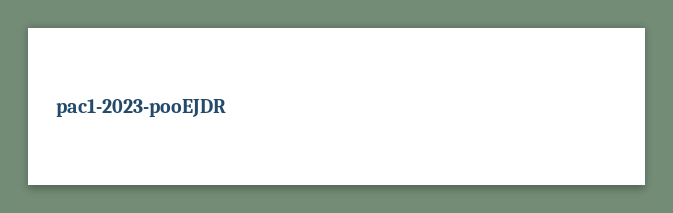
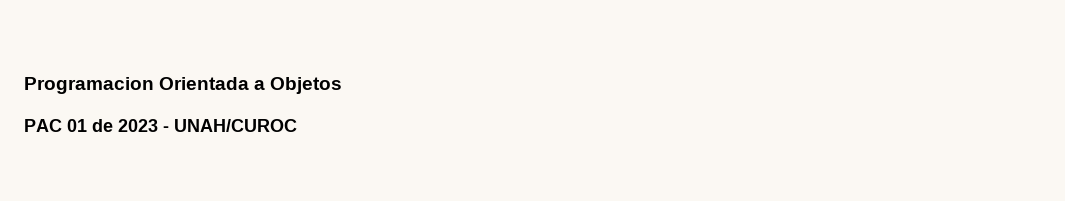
- pac1-2023-pooEJDR
+ Programacion Orientada a Objetos
+ PAC 01 de 2023 - UNAH/CUROC

